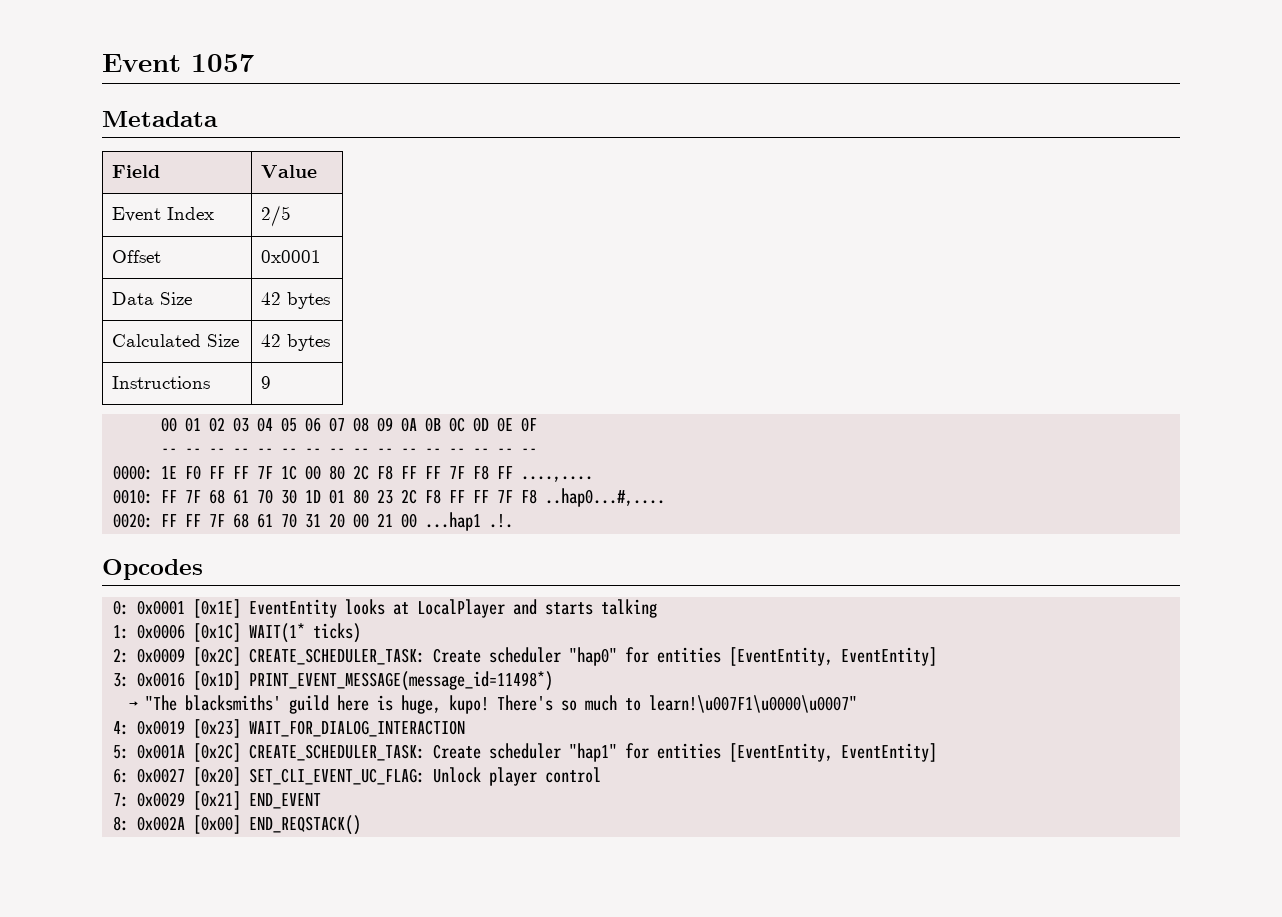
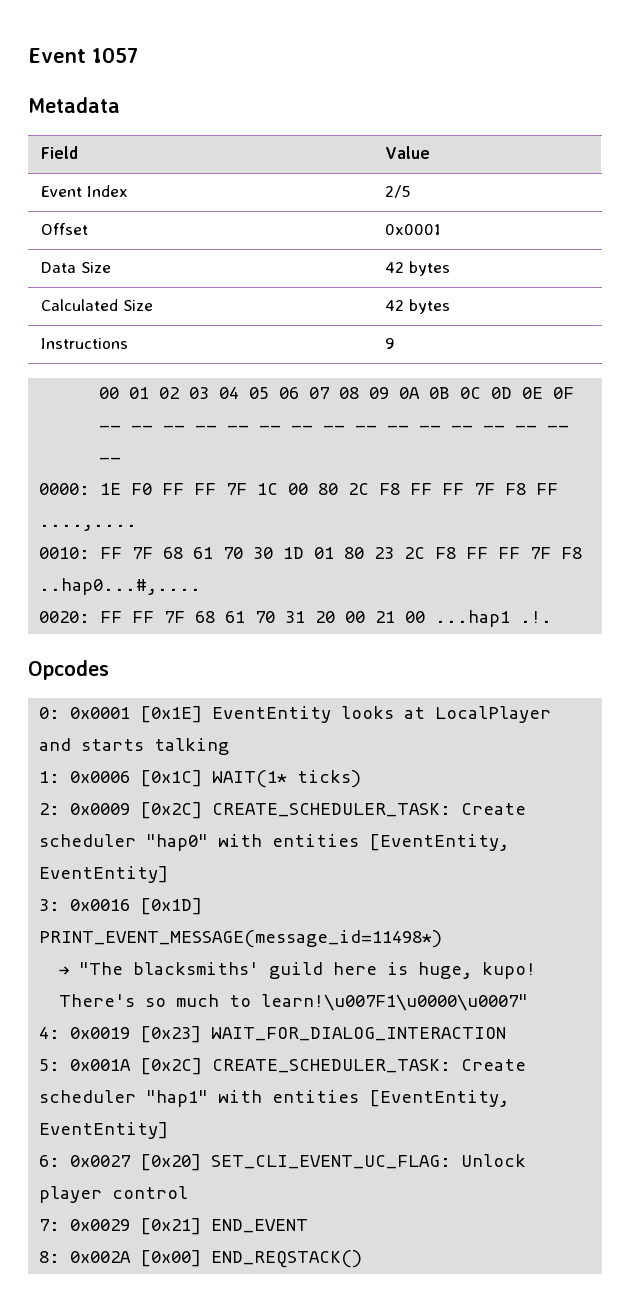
- 2: 0x0009 [0x2C] CREATE_SCHEDULER_TASK: Create scheduler "hap0" for entities [EventEntity, EventEntity]
+ 2: 0x0009 [0x2C] CREATE_SCHEDULER_TASK: Create scheduler "hap0" with entities [EventEntity, EventEntity]
- 5: 0x001A [0x2C] CREATE_SCHEDULER_TASK: Create scheduler "hap1" for entities [EventEntity, EventEntity]
+ 5: 0x001A [0x2C] CREATE_SCHEDULER_TASK: Create scheduler "hap1" with entities [EventEntity, EventEntity]

